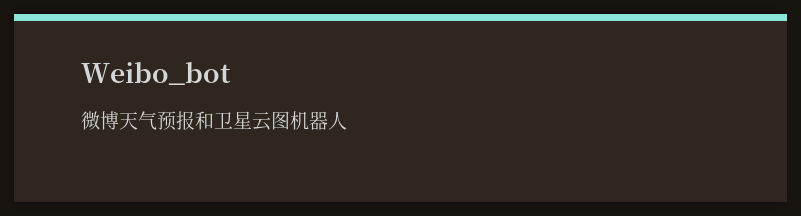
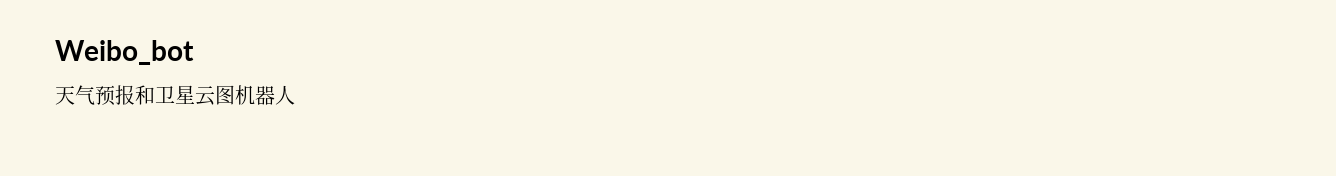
- 微博天气预报和卫星云图机器人
+ 天气预报和卫星云图机器人

